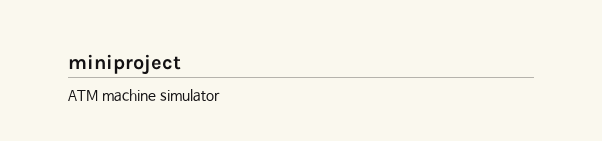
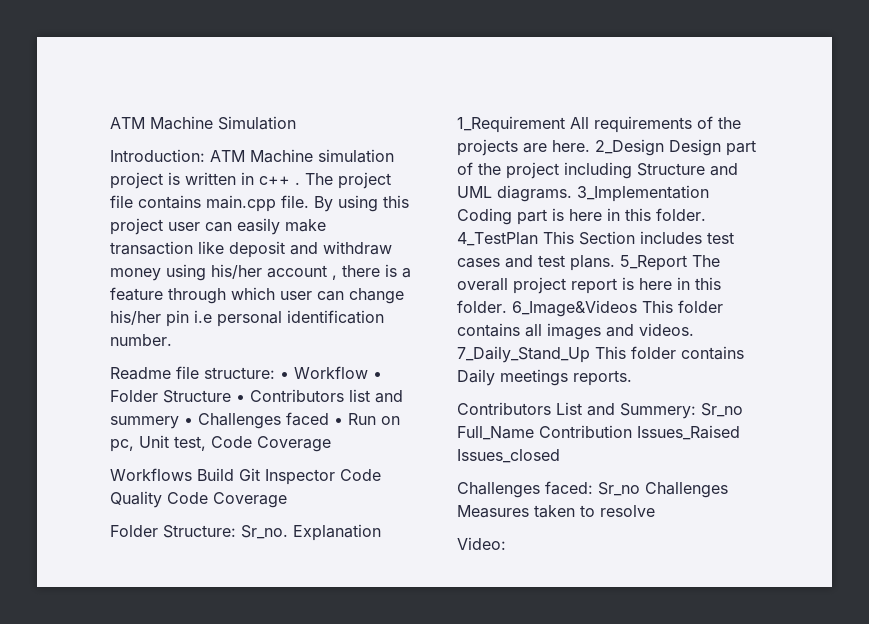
- miniproject
- ATM machine simulator
+ ATM Machine Simulation
+ Introduction: ATM Machine simulation project is written in c++ . The project file contains main.cpp file. By using this project user can easily make transaction like deposit and withdraw money using his/her account , there is a feature through which user can change his/her pin i.e personal identification number.
+ Readme file structure: • Workflow • Folder Structure • Contributors list and summery • Challenges faced • Run on pc, Unit test, Code Coverage
+ Workflows Build Git Inspector Code Quality Code Coverage
+ Folder Structure: Sr_no. Explanation 1_Requirement All requirements of the projects are here. 2_Design Design part of the project including Structure and UML diagrams. 3_Implementation Coding part is here in this folder. 4_TestPlan This Section includes test cases and test plans. 5_Report The overall project report is here in this folder. 6_Image&Videos This folder contains all images and videos. 7_Daily_Stand_Up This folder contains Daily meetings reports.
+ Contributors List and Summery: Sr_no Full_Name Contribution Issues_Raised Issues_closed
+ Challenges faced: Sr_no Challenges Measures taken to resolve
+ Video:

